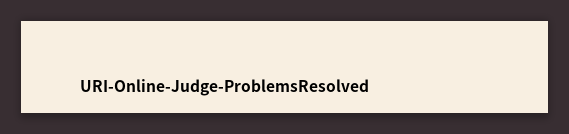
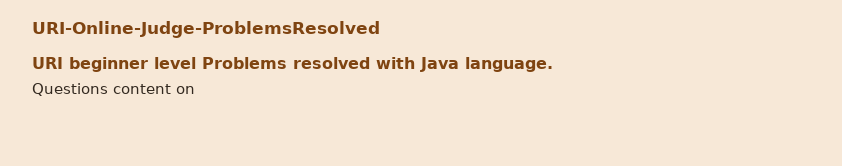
+ URI beginner level Problems resolved with Java language.
+ Questions content on

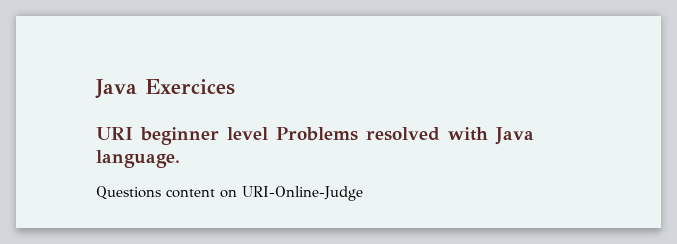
- URI-Online-Judge-ProblemsResolved
+ Java Exercices
- Questions content on
+ Questions content on URI-Online-Judge

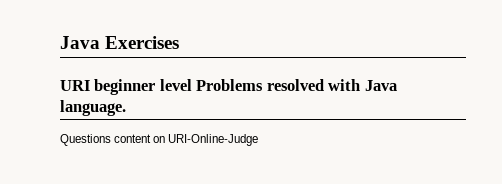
- Java Exercices
+ Java Exercises

